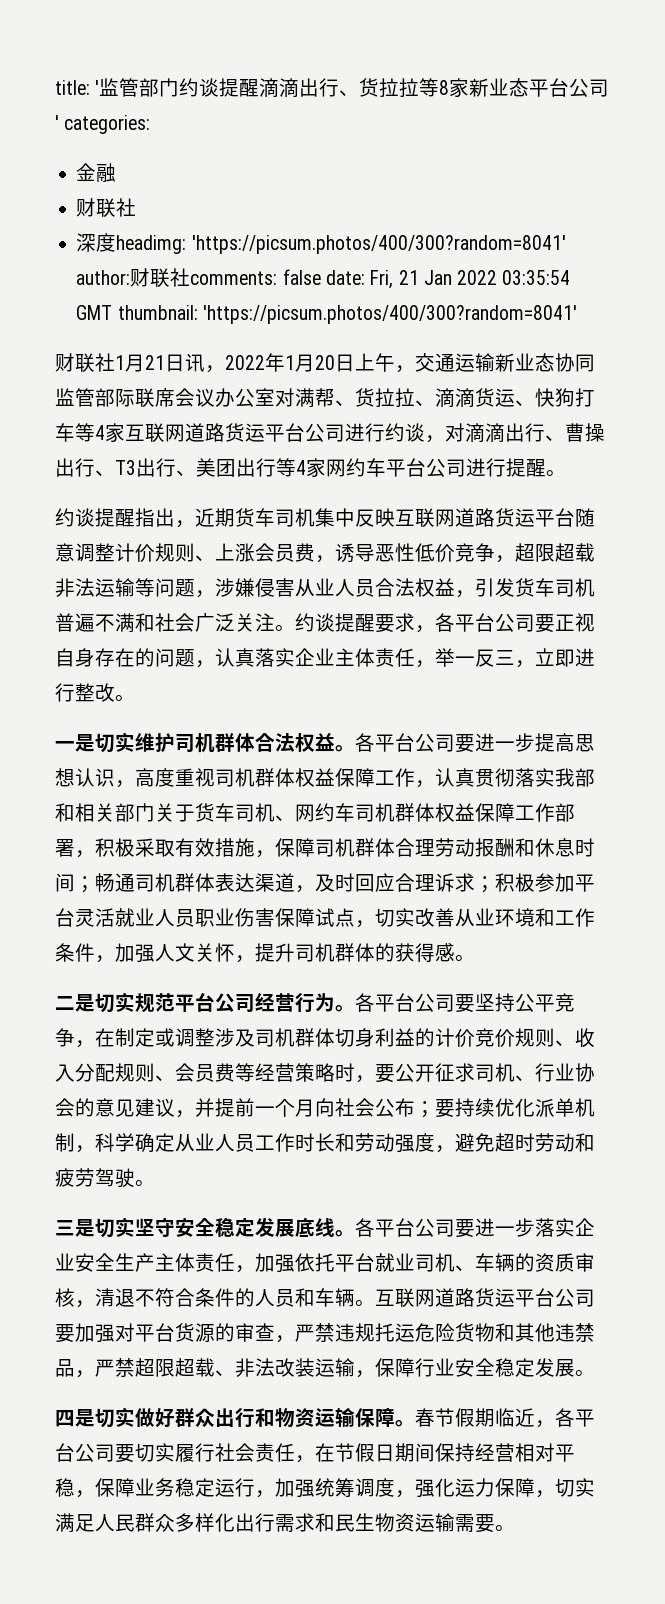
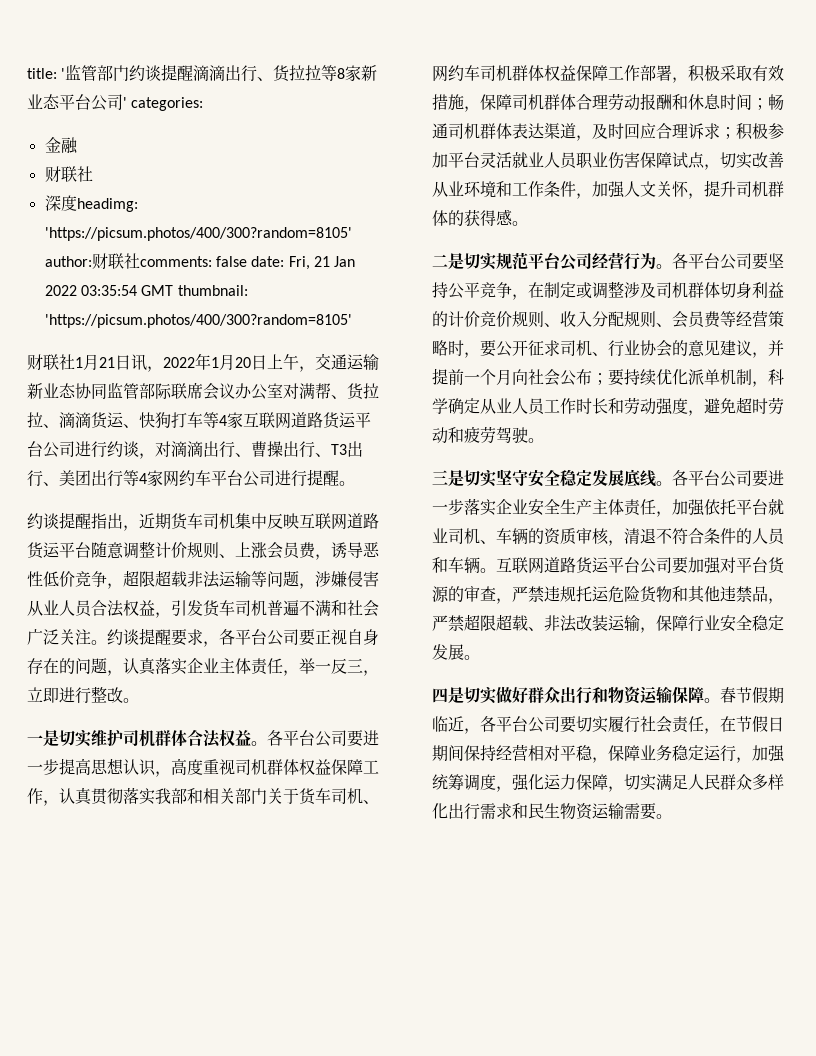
- 深度headimg: 'https://picsum.photos/400/300?random=8041' author:财联社comments: false date: Fri, 21 Jan 2022 03:35:54 GMT thumbnail: 'https://picsum.photos/400/300?random=8041'
+ 深度headimg: 'https://picsum.photos/400/300?random=8105' author:财联社comments: false date: Fri, 21 Jan 2022 03:35:54 GMT thumbnail: 'https://picsum.photos/400/300?random=8105'

